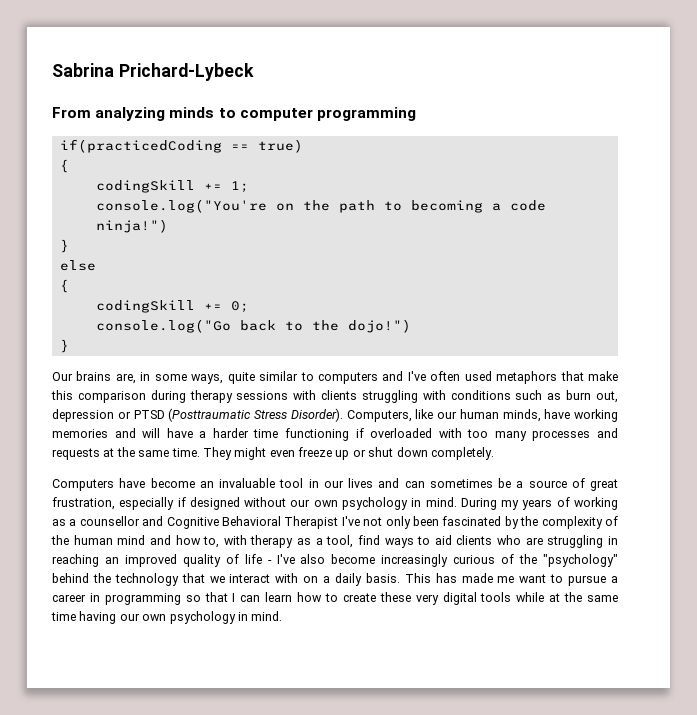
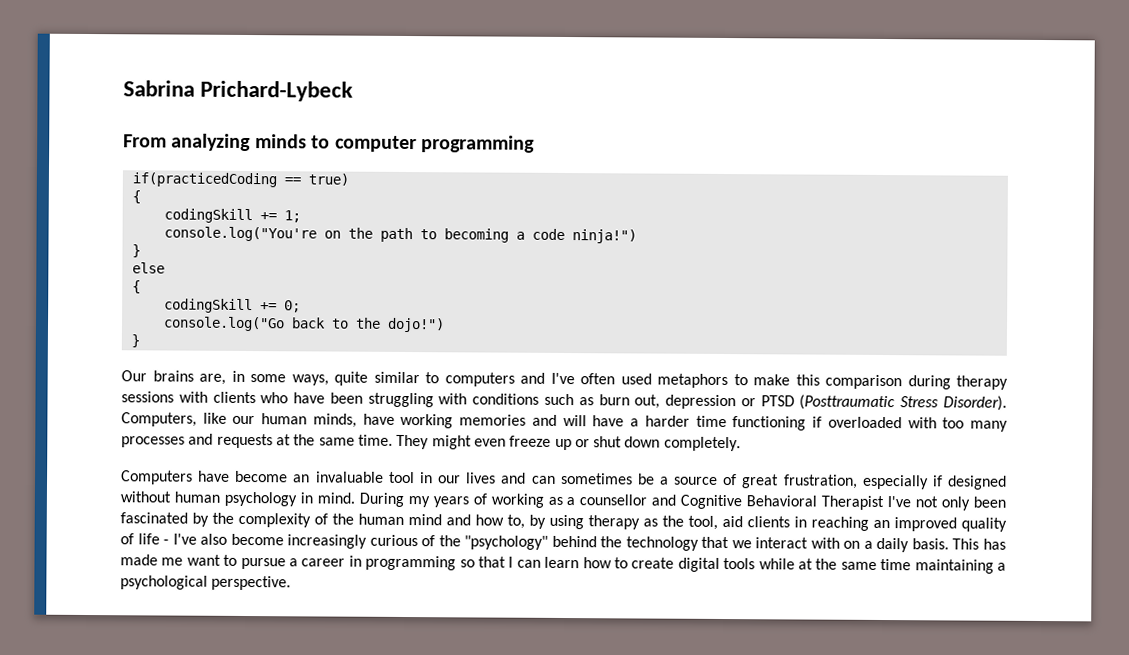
- Our brains are, in some ways, quite similar to computers and I've often used metaphors that make this comparison during therapy sessions with clients struggling with conditions such as burn out, depression or PTSD (Posttraumatic Stress Disorder).
+ Our brains are, in some ways, quite similar to computers and I've often used metaphors to make this comparison during therapy sessions with clients who have been struggling with conditions such as burn out, depression or PTSD (Posttraumatic Stress Disorder).
- Computers have become an invaluable tool in our lives and can sometimes be a source of great frustration, especially if designed without our own psychology in mind.
+ Computers have become an invaluable tool in our lives and can sometimes be a source of great frustration, especially if designed without human psychology in mind.
- During my years of working as a counsellor and Cognitive Behavioral Therapist I've not only been fascinated by the complexity of the human mind and how to, with therapy as a tool, find ways to aid clients who are struggling in reaching an improved quality of life - I've also become increasingly curious of the "psychology" behind the technology that we interact with on a daily basis.
+ During my years of working as a counsellor and Cognitive Behavioral Therapist I've not only been fascinated by the complexity of the human mind and how to, by using therapy as the tool, aid clients in reaching an improved quality of life - I've also become increasingly curious of the "psychology" behind the technology that we interact with on a daily basis.
- This has made me want to pursue a career in programming so that I can learn how to create these very digital tools while at the same time having our own psychology in mind.
+ This has made me want to pursue a career in programming so that I can learn how to create digital tools while at the same time maintaining a psychological perspective.

